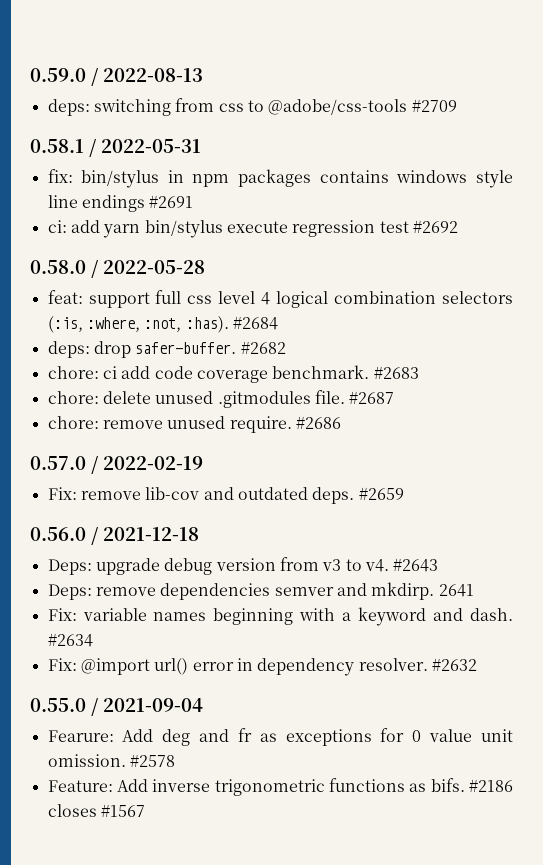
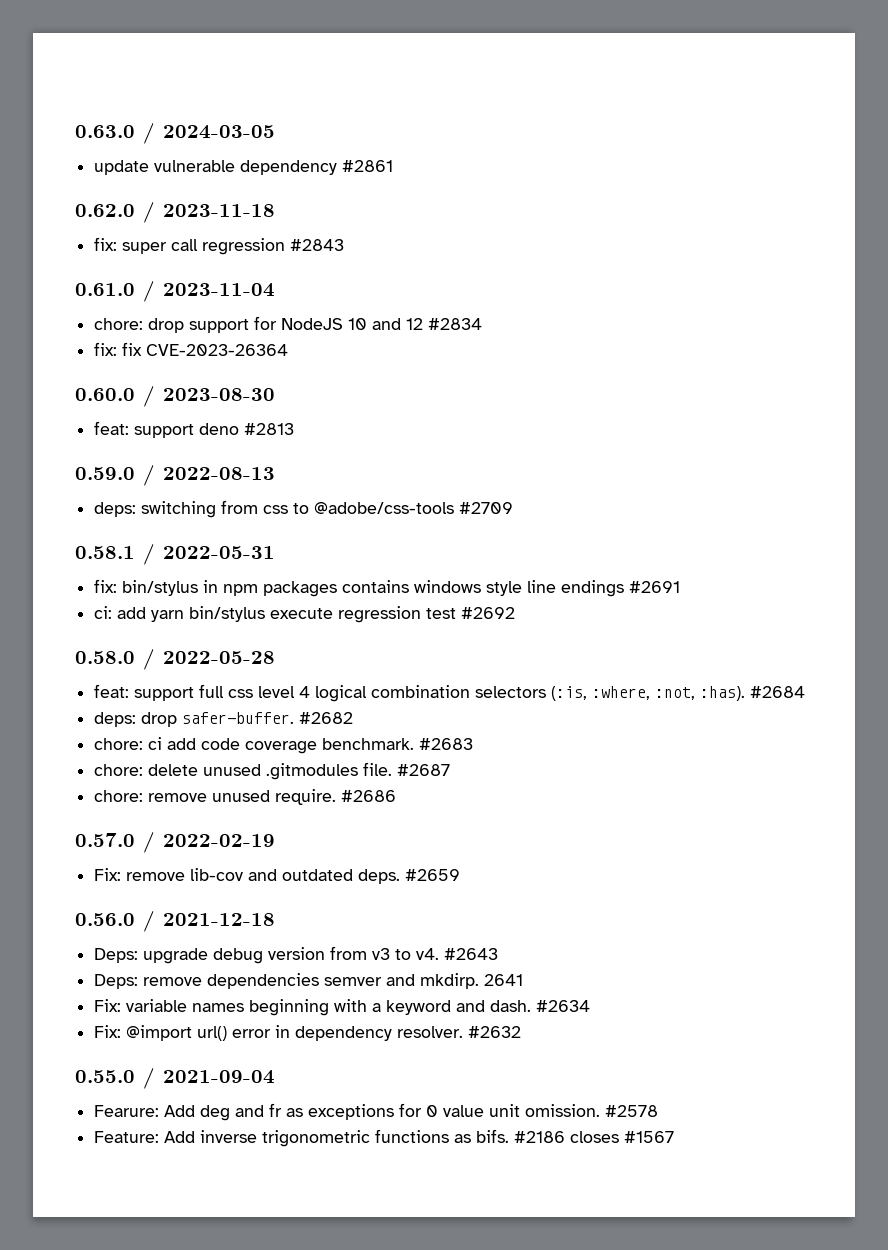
+ 0.63.0 / 2024-03-05
+ update vulnerable dependency #2861
+ 0.62.0 / 2023-11-18
+ fix: super call regression #2843
+ 0.61.0 / 2023-11-04
+ chore: drop support for NodeJS 10 and 12 #2834
+ fix: fix CVE-2023-26364
+ 0.60.0 / 2023-08-30
+ feat: support deno #2813

